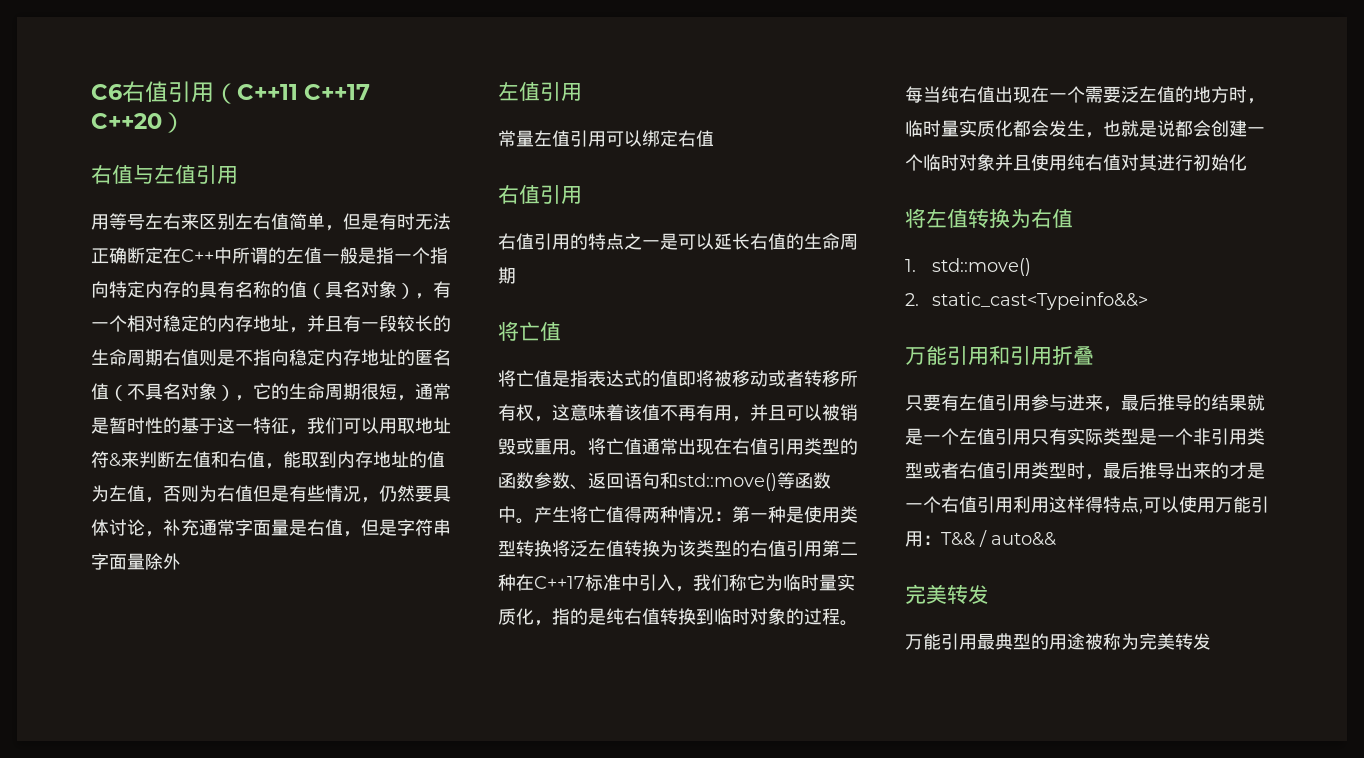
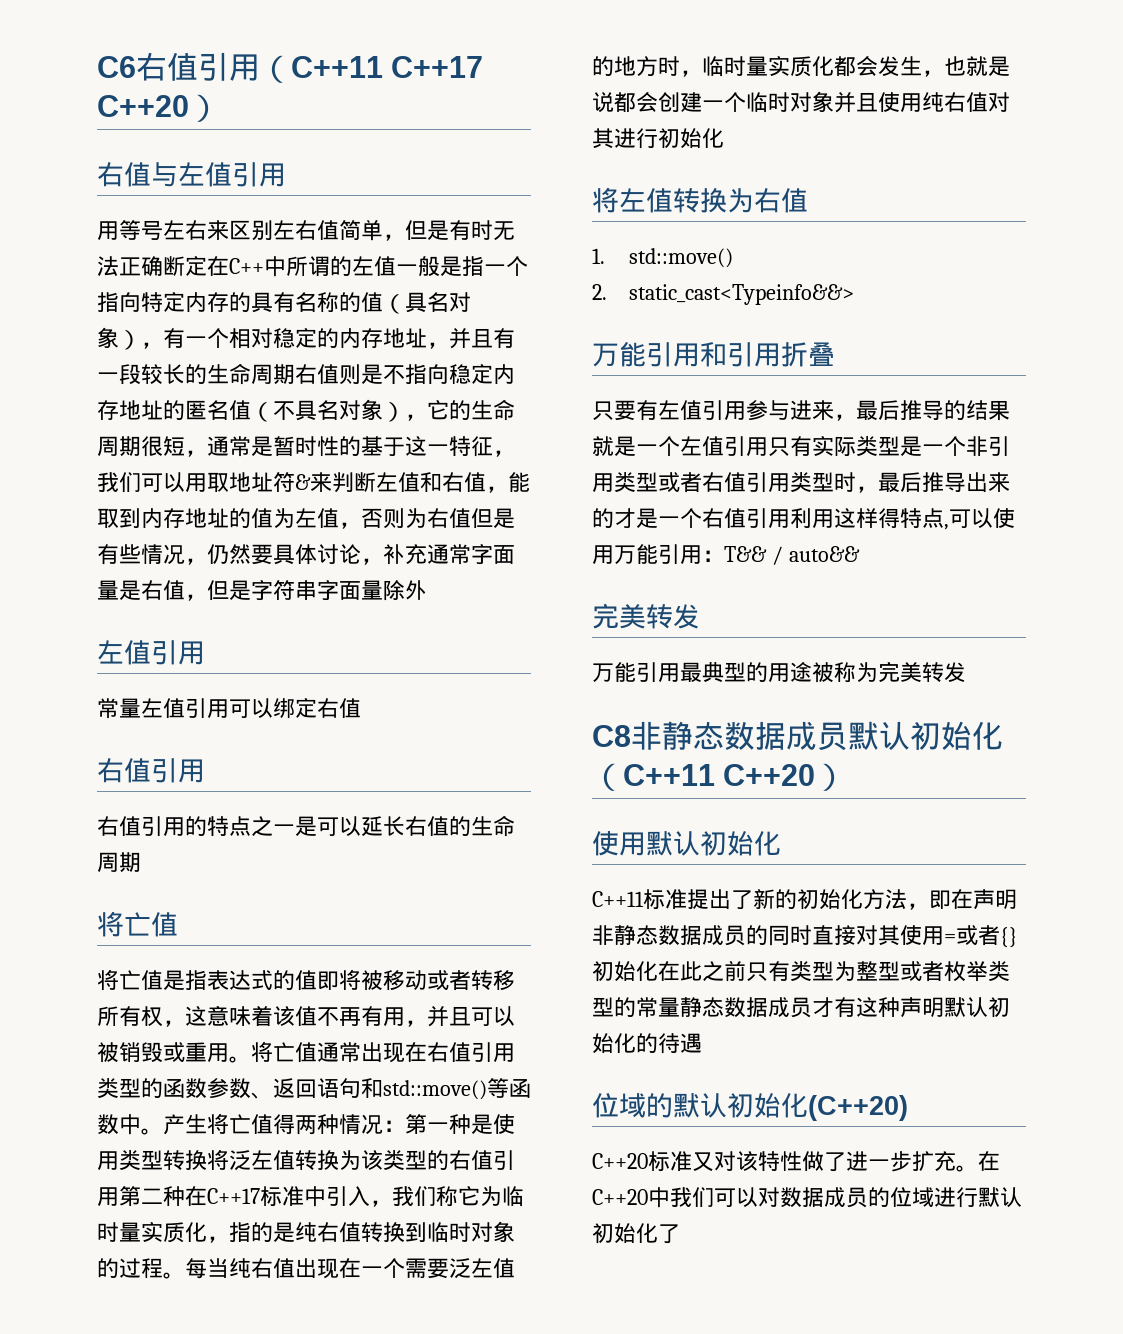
+ C8非静态数据成员默认初始化（C++11 C++20）
+ 使用默认初始化
+ C++11标准提出了新的初始化方法，即在声明非静态数据成员的同时直接对其使用=或者{}初始化在此之前只有类型为整型或者枚举类型的常量静态数据成员才有这种声明默认初始化的待遇
+ 位域的默认初始化(C++20)
+ C++20标准又对该特性做了进一步扩充。在C++20中我们可以对数据成员的位域进行默认初始化了

